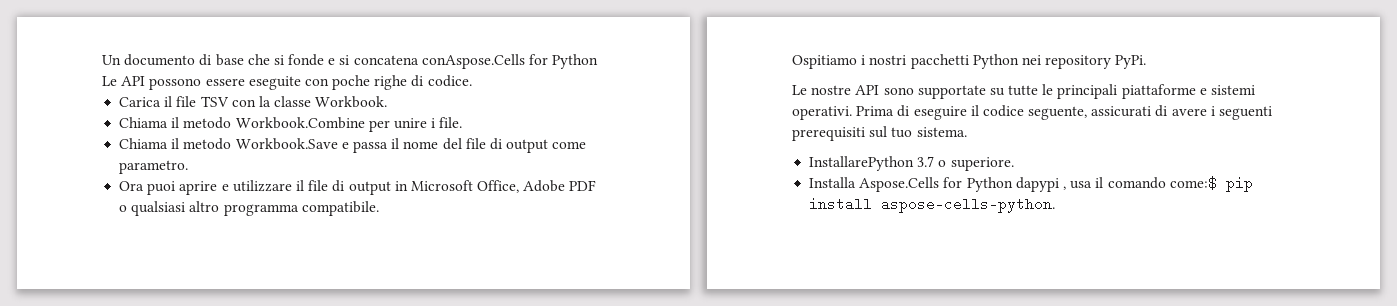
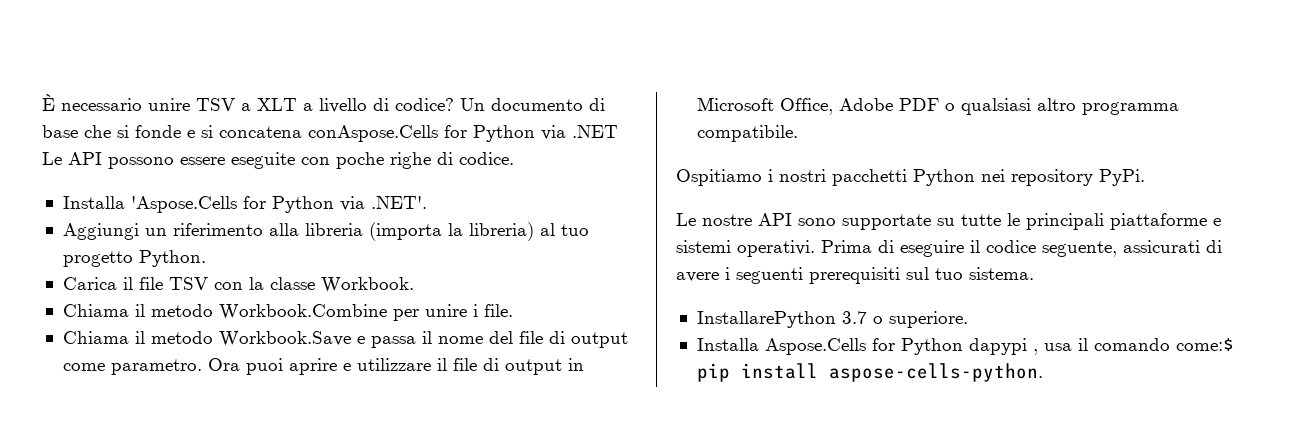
+ È necessario unire TSV a XLT a livello di codice?
- Un documento di base che si fonde e si concatena conAspose.Cells for Python Le API possono essere eseguite con poche righe di codice.
+ Un documento di base che si fonde e si concatena conAspose.Cells for Python via .NET Le API possono essere eseguite con poche righe di codice.
+ Installa 'Aspose.Cells for Python via .NET'.
+ Aggiungi un riferimento alla libreria (importa la libreria) al tuo progetto Python.
- Chiama il metodo Workbook.Save e passa il nome del file di output come parametro.
- Ora puoi aprire e utilizzare il file di output in Microsoft Office, Adobe PDF o qualsiasi altro programma compatibile.
+ Chiama il metodo Workbook.Save e passa il nome del file di output come parametro. Ora puoi aprire e utilizzare il file di output in Microsoft Office, Adobe PDF o qualsiasi altro programma compatibile.

